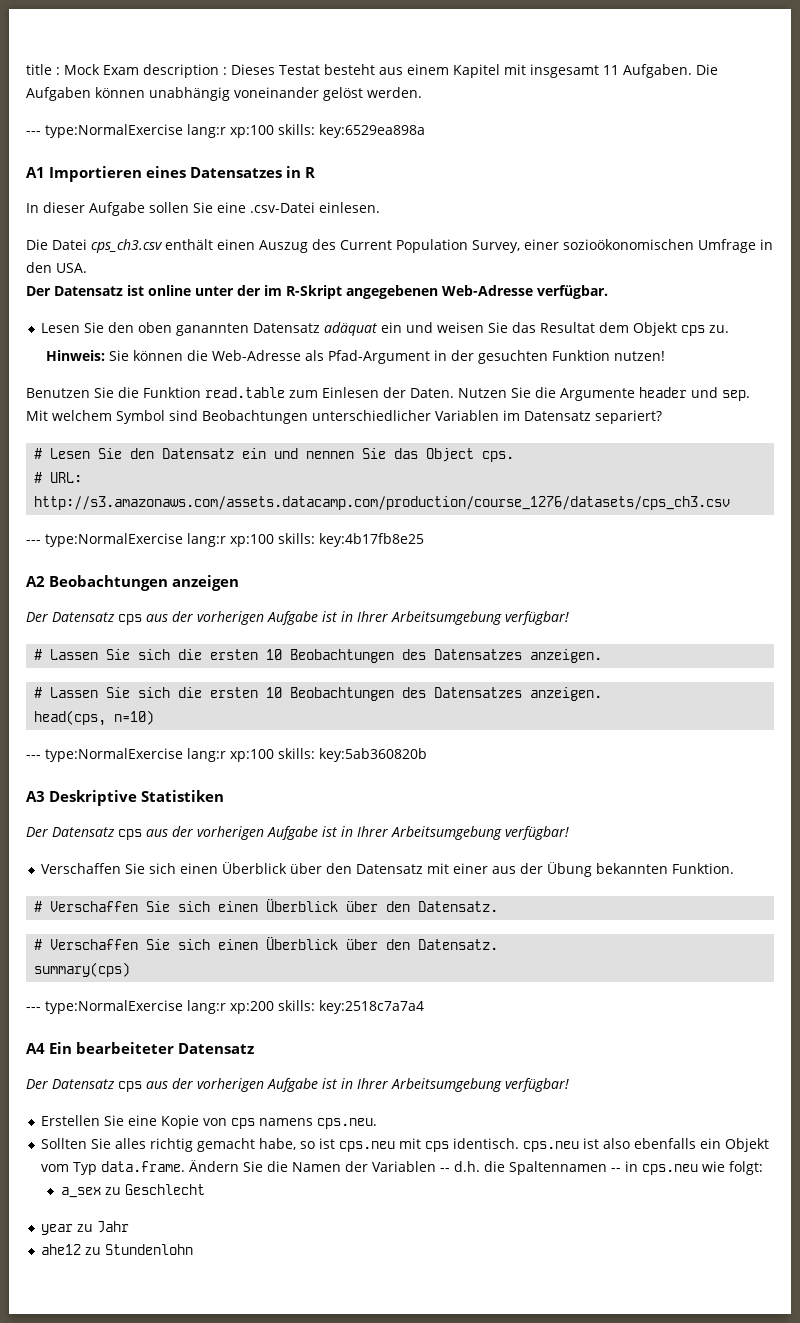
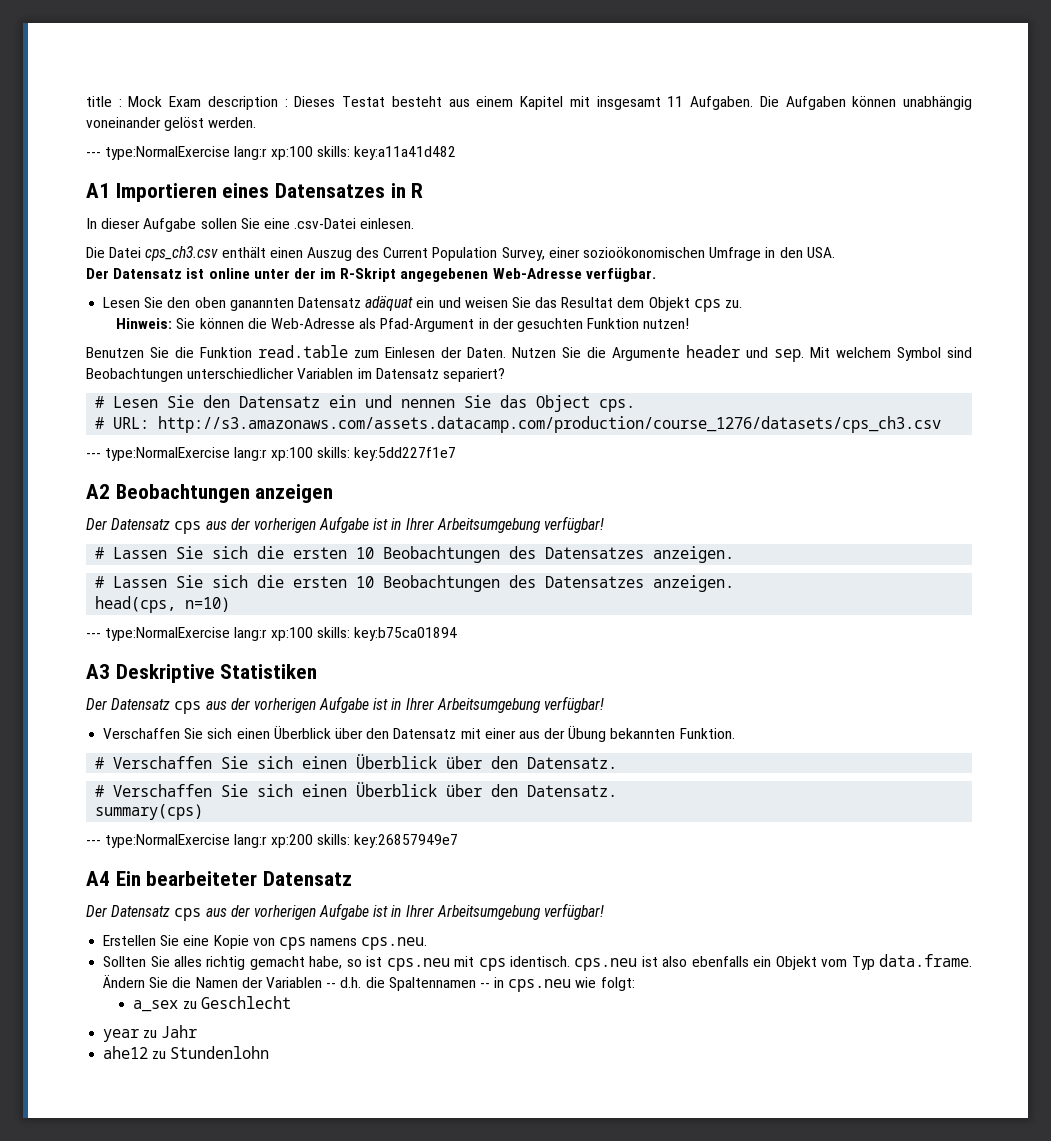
- --- type:NormalExercise lang:r xp:100 skills: key:6529ea898a
+ --- type:NormalExercise lang:r xp:100 skills: key:a11a41d482
- --- type:NormalExercise lang:r xp:100 skills: key:4b17fb8e25
+ --- type:NormalExercise lang:r xp:100 skills: key:5dd227f1e7
- --- type:NormalExercise lang:r xp:100 skills: key:5ab360820b
+ --- type:NormalExercise lang:r xp:100 skills: key:b75ca01894
- --- type:NormalExercise lang:r xp:200 skills: key:2518c7a7a4
+ --- type:NormalExercise lang:r xp:200 skills: key:26857949e7

